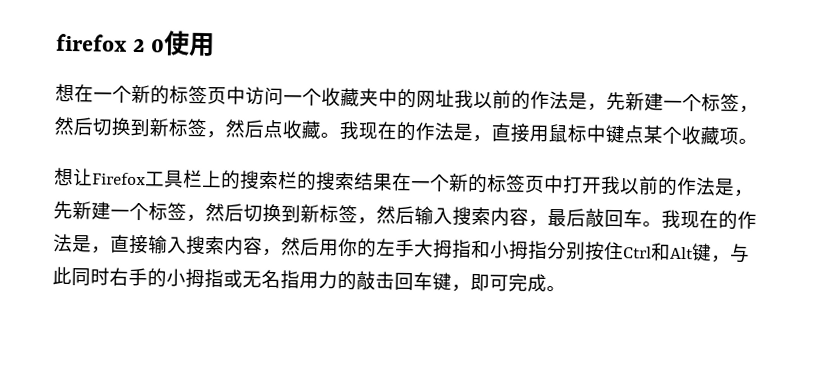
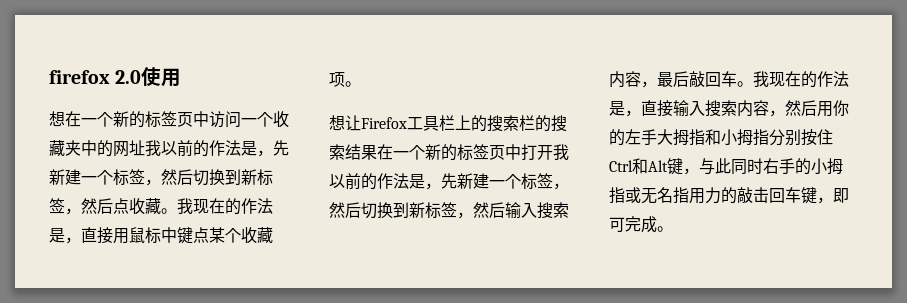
- firefox 2 0使用
+ firefox 2.0使用

